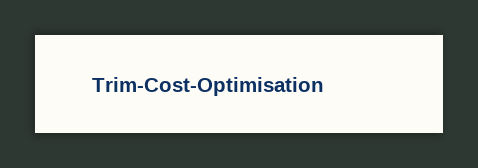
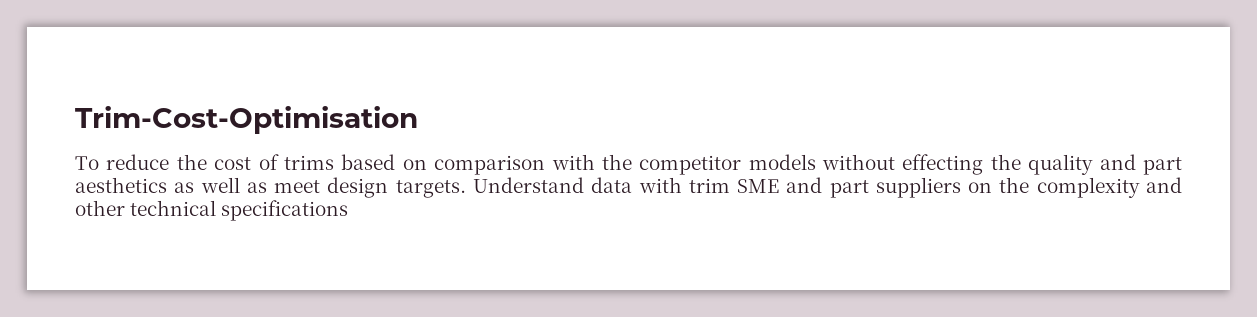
+ To reduce the cost of trims based on comparison with the competitor models without effecting the quality and part aesthetics as well as meet design targets. Understand data with trim SME and part suppliers on the complexity and other technical specifications

